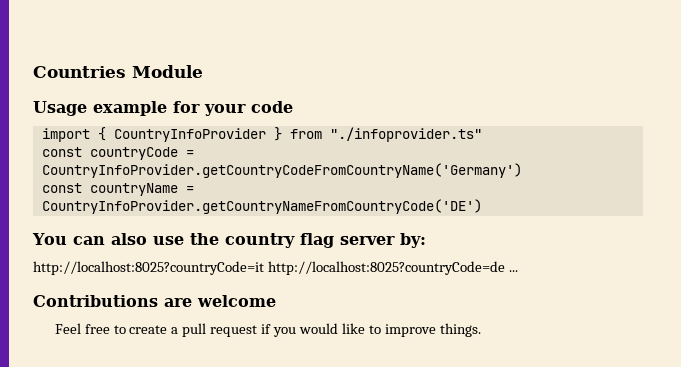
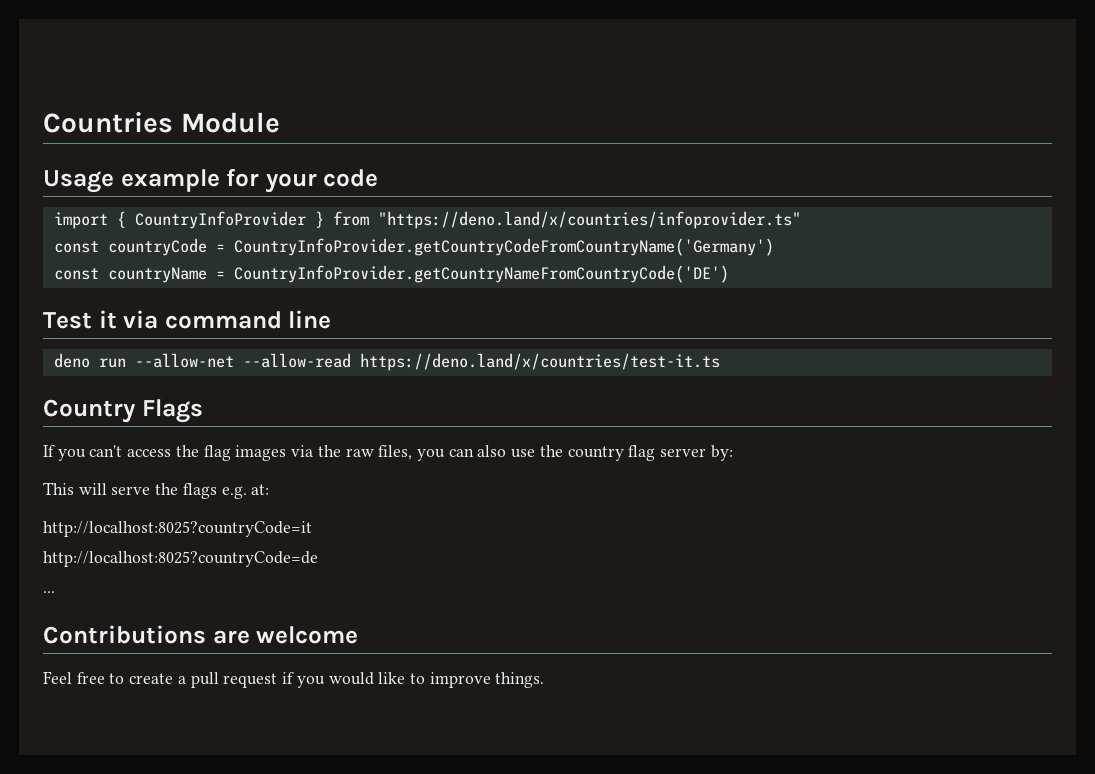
- import { CountryInfoProvider } from "./infoprovider.ts"
+ import { CountryInfoProvider } from "https://deno.land/x/countries/infoprovider.ts"
- You can also use the country flag server by:
+ Test it via command line
+ deno run --allow-net --allow-read https://deno.land/x/countries/test-it.ts
+ Country Flags
+ If you can't access the flag images via the raw files, you can also use the country flag server by:
+ This will serve the flags e.g. at:
- http://localhost:8025?countryCode=it http://localhost:8025?countryCode=de ...
+ http://localhost:8025?countryCode=it
+ http://localhost:8025?countryCode=de
+ ...

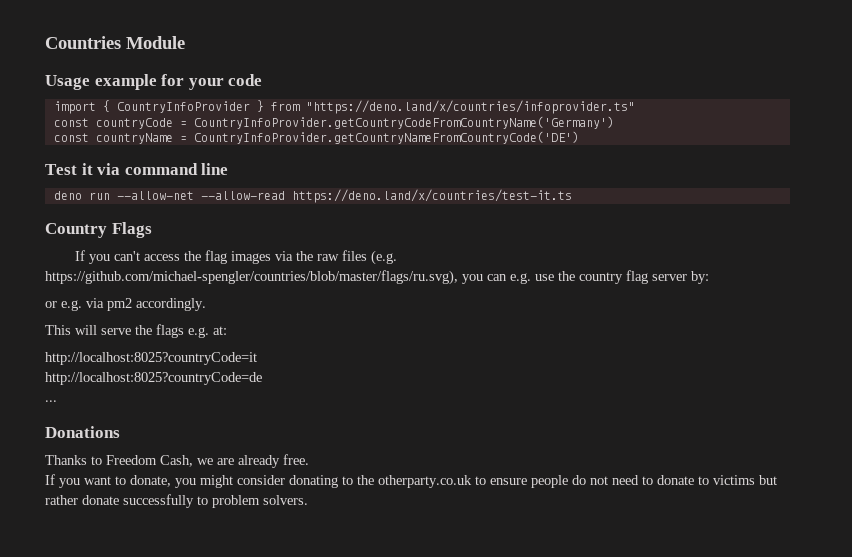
- If you can't access the flag images via the raw files, you can also use the country flag server by:
+ If you can't access the flag images via the raw files (e.g. https://github.com/michael-spengler/countries/blob/master/flags/ru.svg), you can e.g. use the country flag server by:
+ or e.g. via pm2 accordingly.
- Contributions are welcome
- Feel free to create a pull request if you would like to improve things.
+ Donations
+ Thanks to Freedom Cash, we are already free.
+ If you want to donate, you might consider donating to the otherparty.co.uk to ensure people do not need to donate to victims but rather donate successfully to problem solvers.

